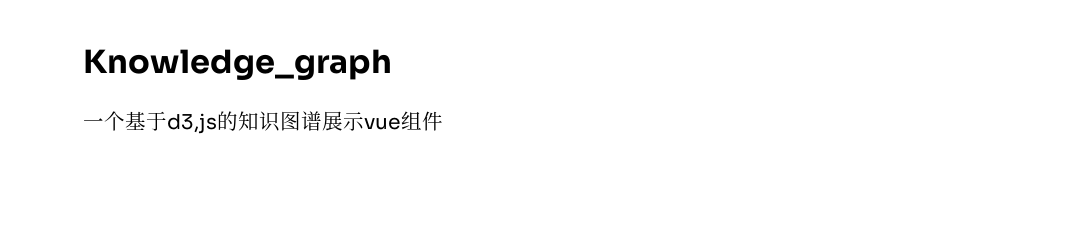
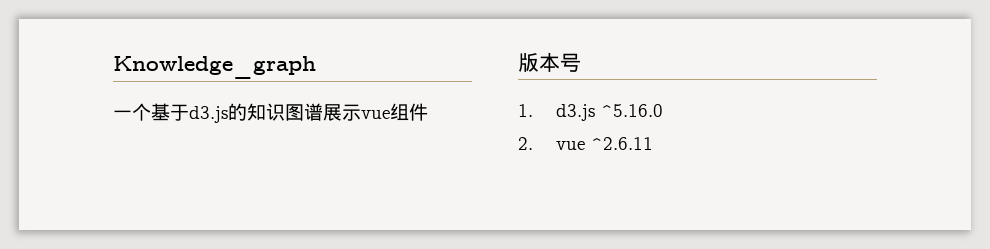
- 一个基于d3,js的知识图谱展示vue组件
+ 一个基于d3.js的知识图谱展示vue组件
+ 版本号
+ 1. d3.js ^5.16.0
+ 2. vue ^2.6.11

